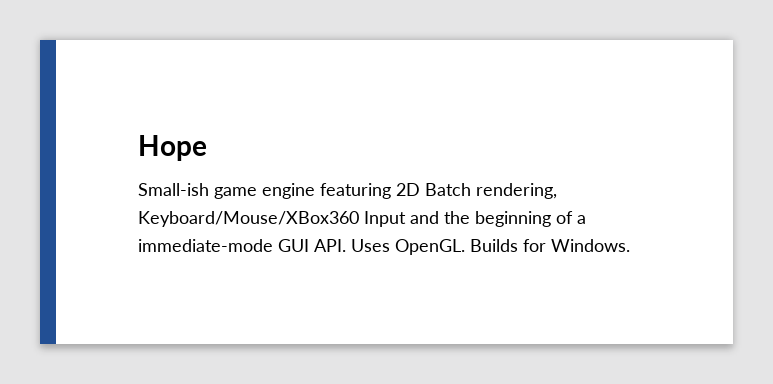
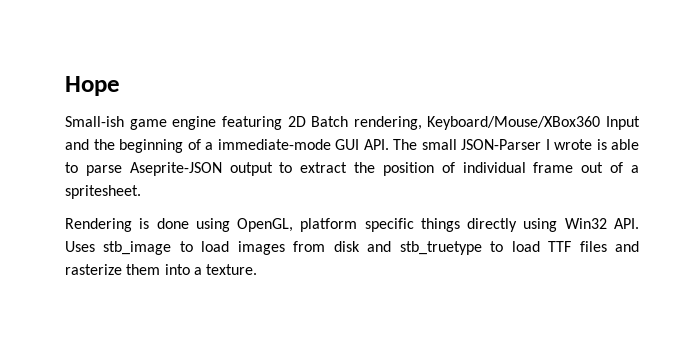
- Small-ish game engine featuring 2D Batch rendering, Keyboard/Mouse/XBox360 Input and the beginning of a immediate-mode GUI API. Uses OpenGL. Builds for Windows.
+ Small-ish game engine featuring 2D Batch rendering, Keyboard/Mouse/XBox360 Input and the beginning of a immediate-mode GUI API. The small JSON-Parser I wrote is able to parse Aseprite-JSON output to extract the position of individual frame out of a spritesheet.
+ Rendering is done using OpenGL, platform specific things directly using Win32 API. Uses stb_image to load images from disk and stb_truetype to load TTF files and rasterize them into a texture.

